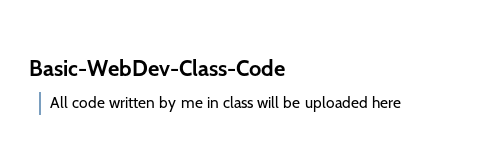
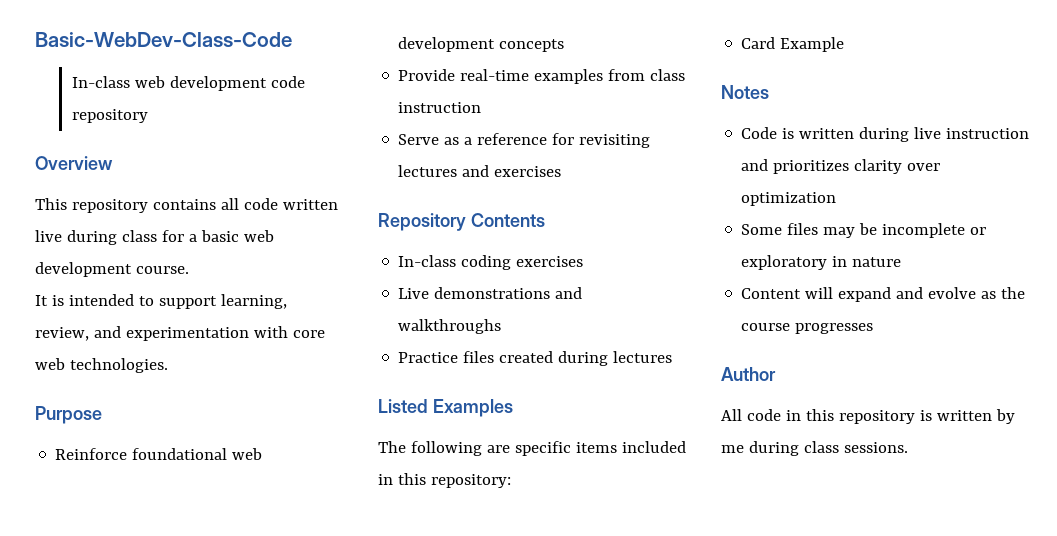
- All code written by me in class will be uploaded here
+ In-class web development code repository
+ Overview
+ This repository contains all code written live during class for a basic web development course.
+ It is intended to support learning, review, and experimentation with core web technologies.
+ Purpose
+ Reinforce foundational web development concepts
+ Provide real-time examples from class instruction
+ Serve as a reference for revisiting lectures and exercises
+ Repository Contents
+ In-class coding exercises
+ Live demonstrations and walkthroughs
+ Practice files created during lectures
+ Listed Examples
+ The following are specific items included in this repository:
+ Card Example
+ Notes
+ Code is written during live instruction and prioritizes clarity over optimization
+ Some files may be incomplete or exploratory in nature
+ Content will expand and evolve as the course progresses
+ Author
+ All code in this repository is written by me during class sessions.

